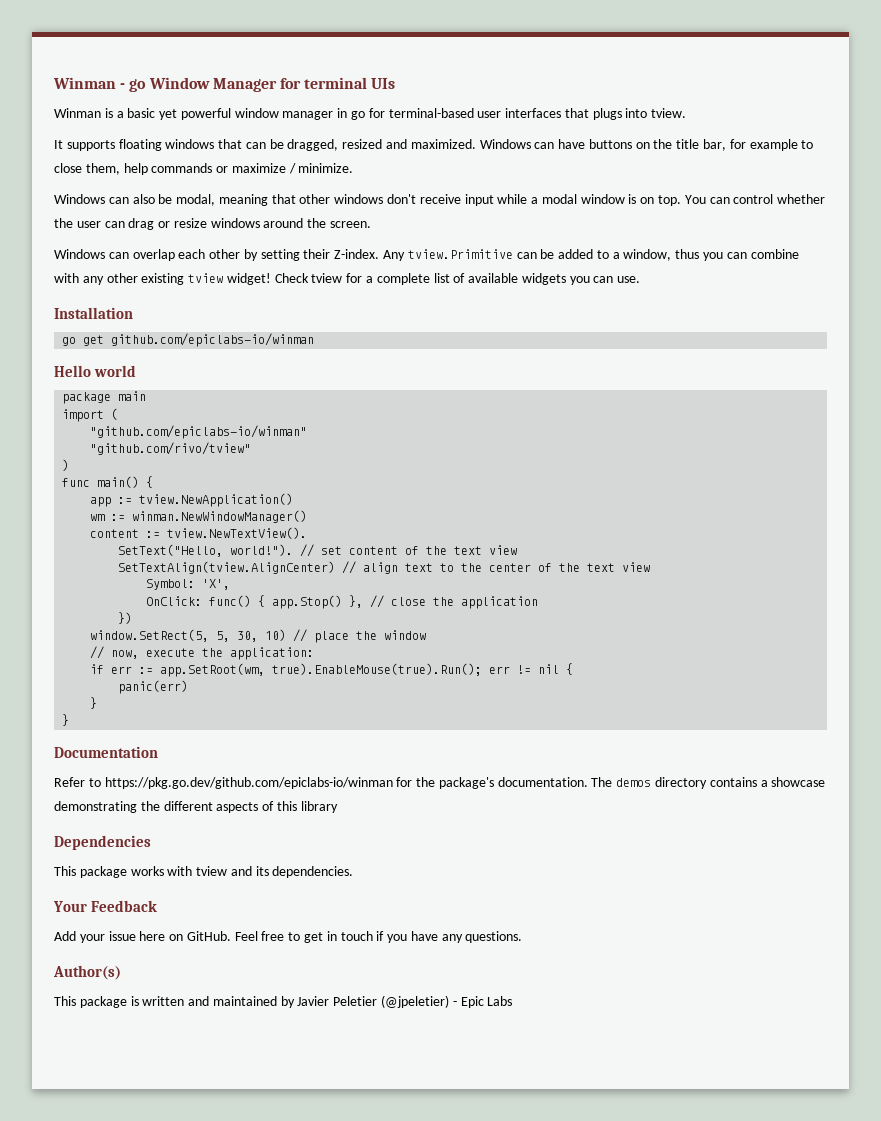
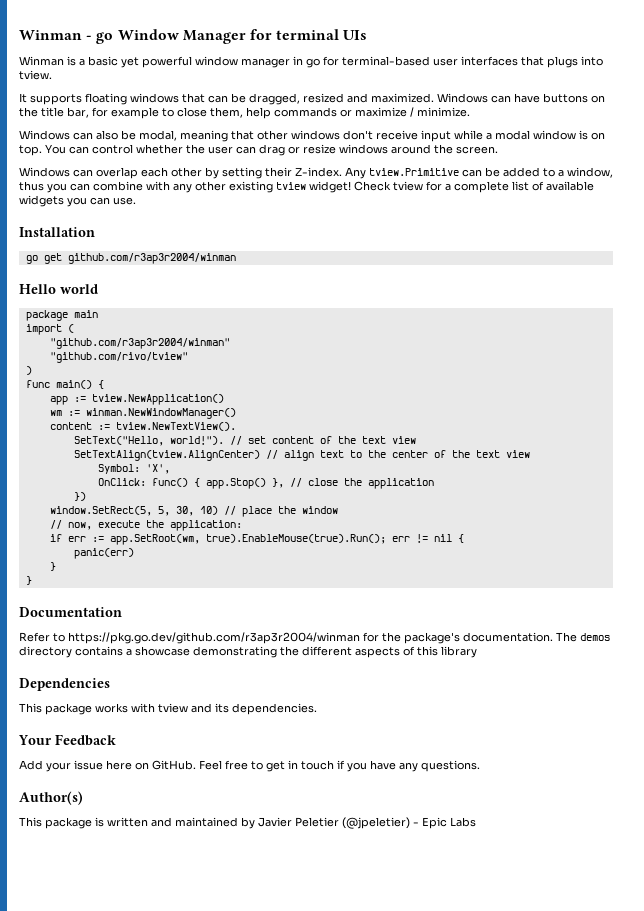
- go get github.com/epiclabs-io/winman
+ go get github.com/r3ap3r2004/winman
- "github.com/epiclabs-io/winman"
+ "github.com/r3ap3r2004/winman"
- Refer to https://pkg.go.dev/github.com/epiclabs-io/winman for the package's documentation.
+ Refer to https://pkg.go.dev/github.com/r3ap3r2004/winman for the package's documentation.

